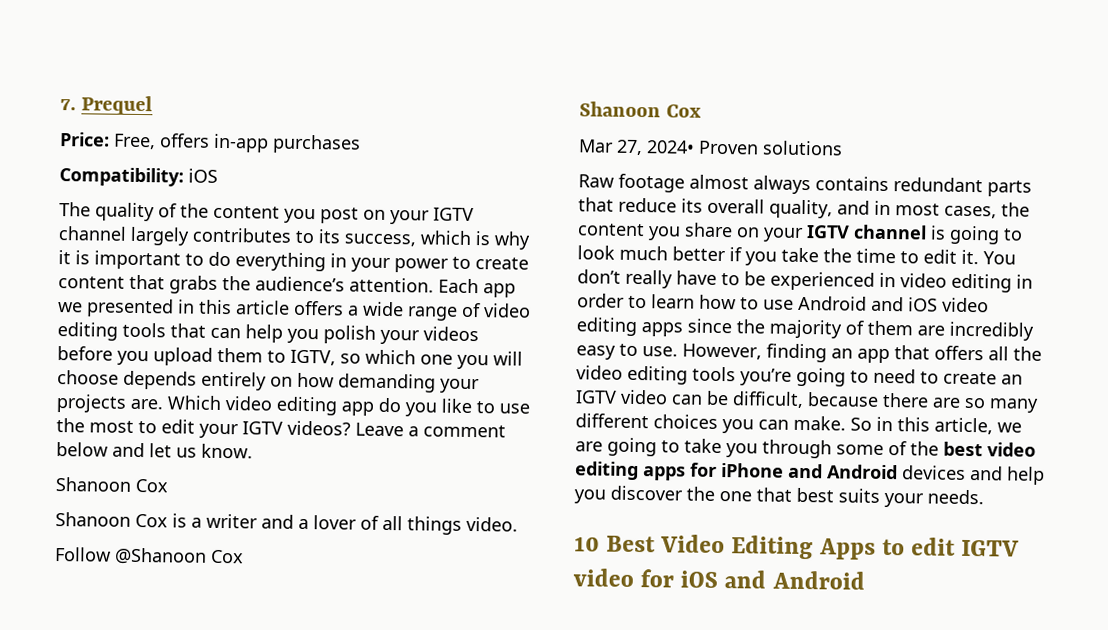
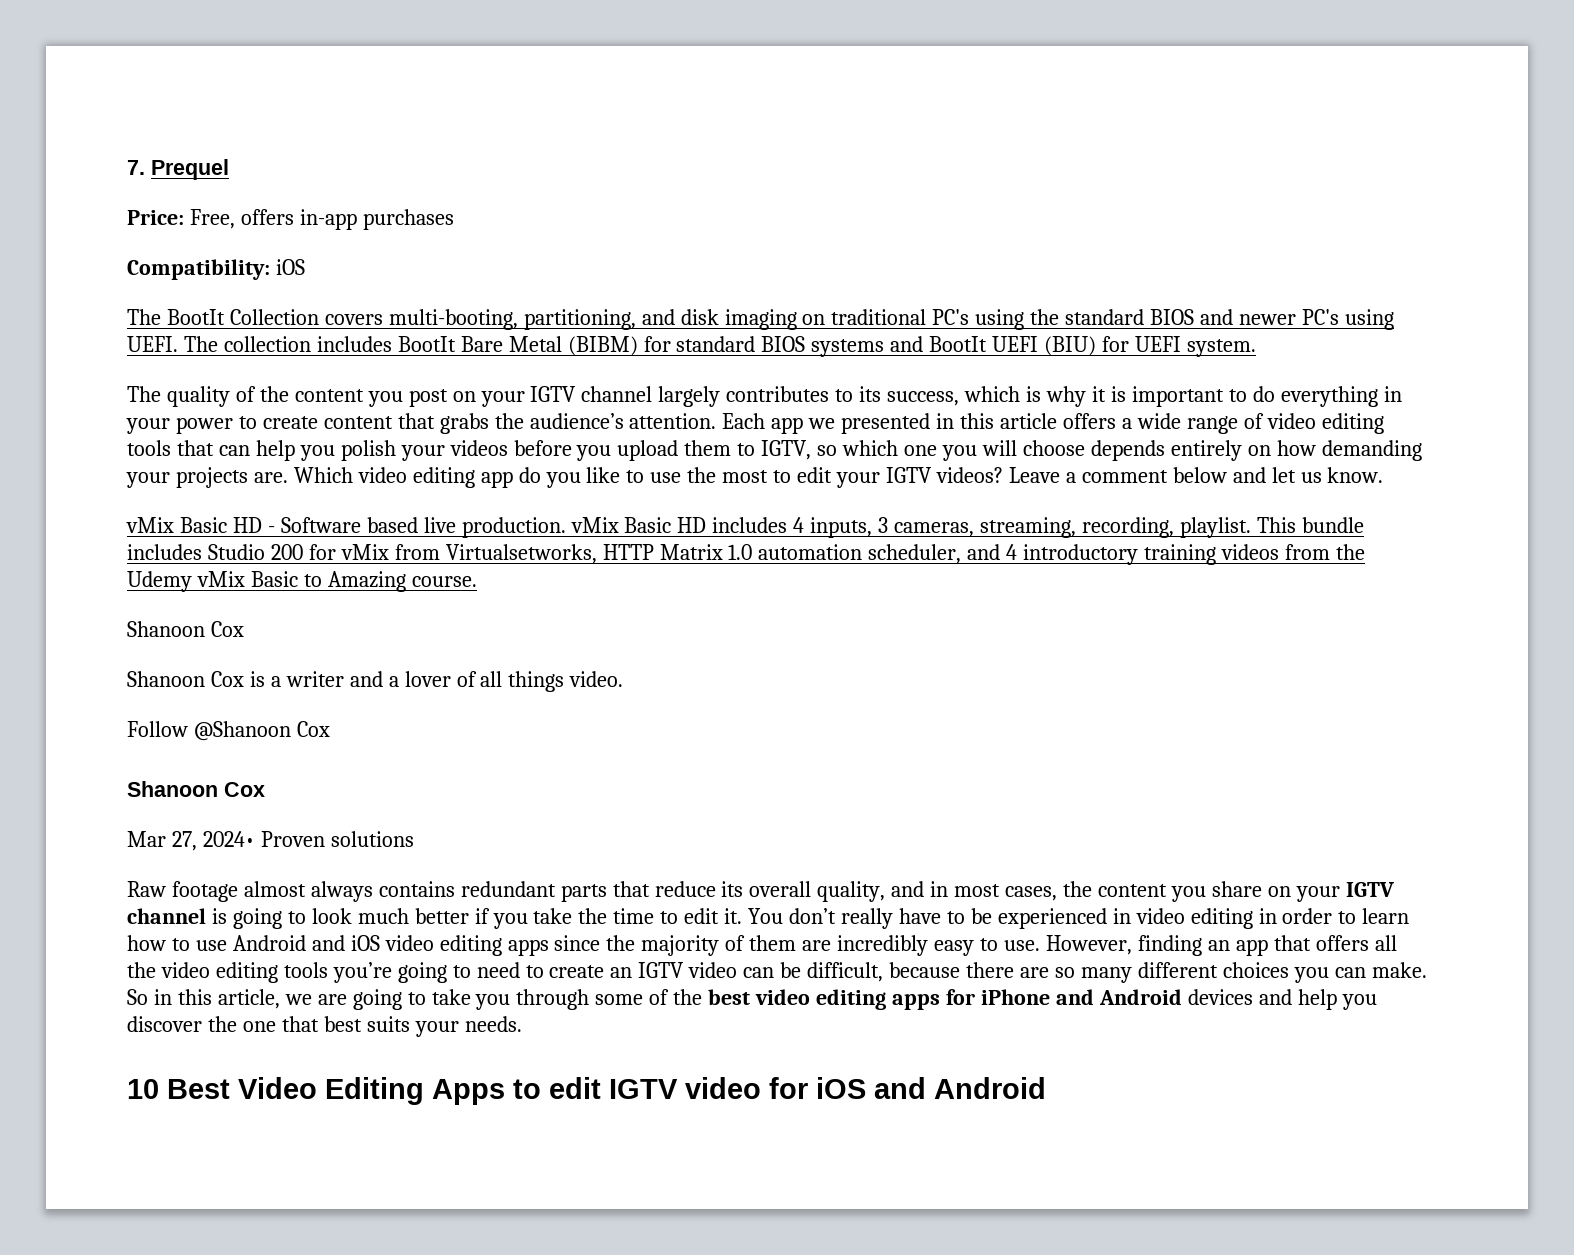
+ The BootIt Collection covers multi-booting, partitioning, and disk imaging on traditional PC's using the standard BIOS and newer PC's using UEFI. The collection includes BootIt Bare Metal (BIBM) for standard BIOS systems and BootIt UEFI (BIU) for UEFI system.
+ vMix Basic HD - Software based live production. vMix Basic HD includes 4 inputs, 3 cameras, streaming, recording, playlist. This bundle includes Studio 200 for vMix from Virtualsetworks, HTTP Matrix 1.0 automation scheduler, and 4 introductory training videos from the Udemy vMix Basic to Amazing course.

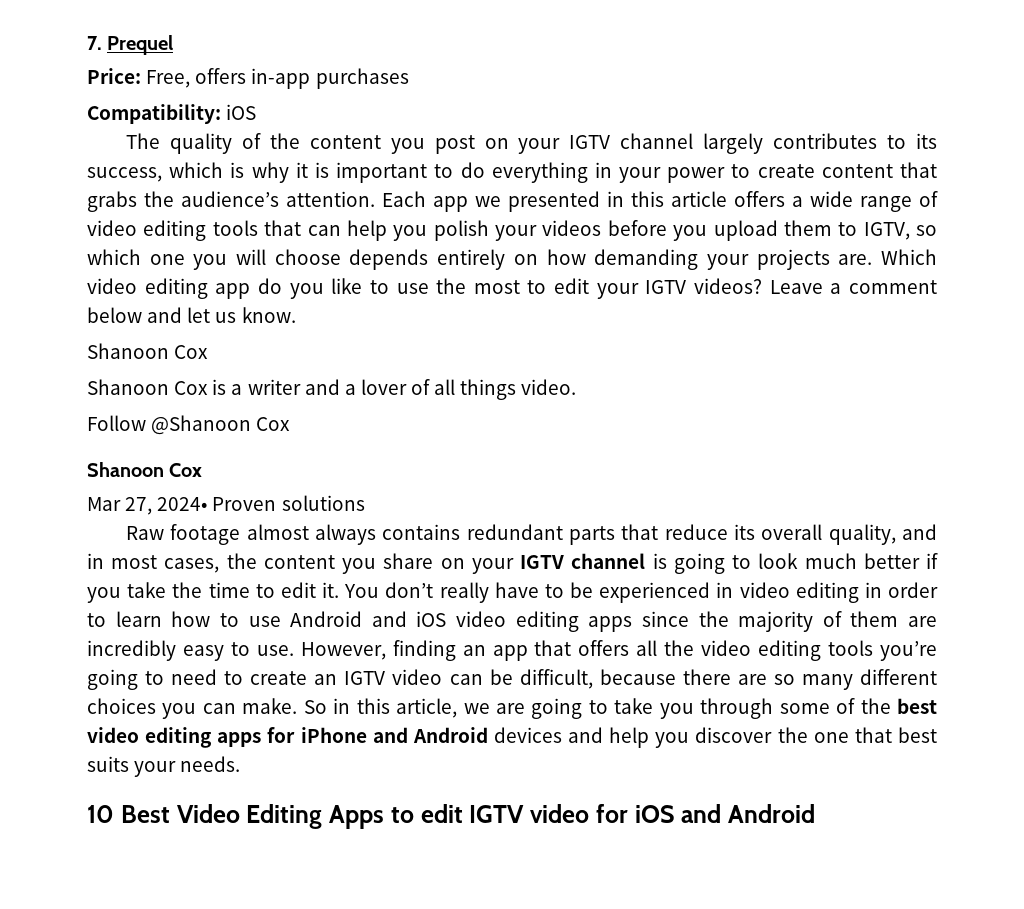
- The BootIt Collection covers multi-booting, partitioning, and disk imaging on traditional PC's using the standard BIOS and newer PC's using UEFI. The collection includes BootIt Bare Metal (BIBM) for standard BIOS systems and BootIt UEFI (BIU) for UEFI system.
- vMix Basic HD - Software based live production. vMix Basic HD includes 4 inputs, 3 cameras, streaming, recording, playlist. This bundle includes Studio 200 for vMix from Virtualsetworks, HTTP Matrix 1.0 automation scheduler, and 4 introductory training videos from the Udemy vMix Basic to Amazing course.

